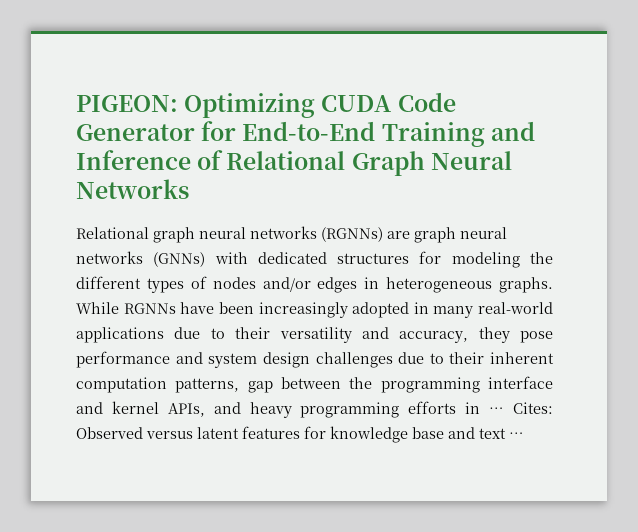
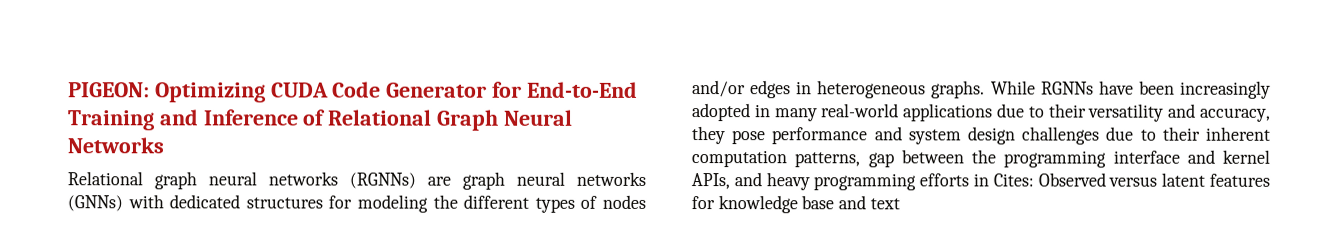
- While RGNNs have been increasingly adopted in many real-world applications due to their versatility and accuracy, they pose performance and system design challenges due to their inherent computation patterns, gap between the programming interface and kernel APIs, and heavy programming efforts in … Cites: Observed versus latent features for knowledge base and text …
+ While RGNNs have been increasingly adopted in many real-world applications due to their versatility and accuracy, they pose performance and system design challenges due to their inherent computation patterns, gap between the programming interface and kernel APIs, and heavy programming efforts in Cites: Observed versus latent features for knowledge base and text

